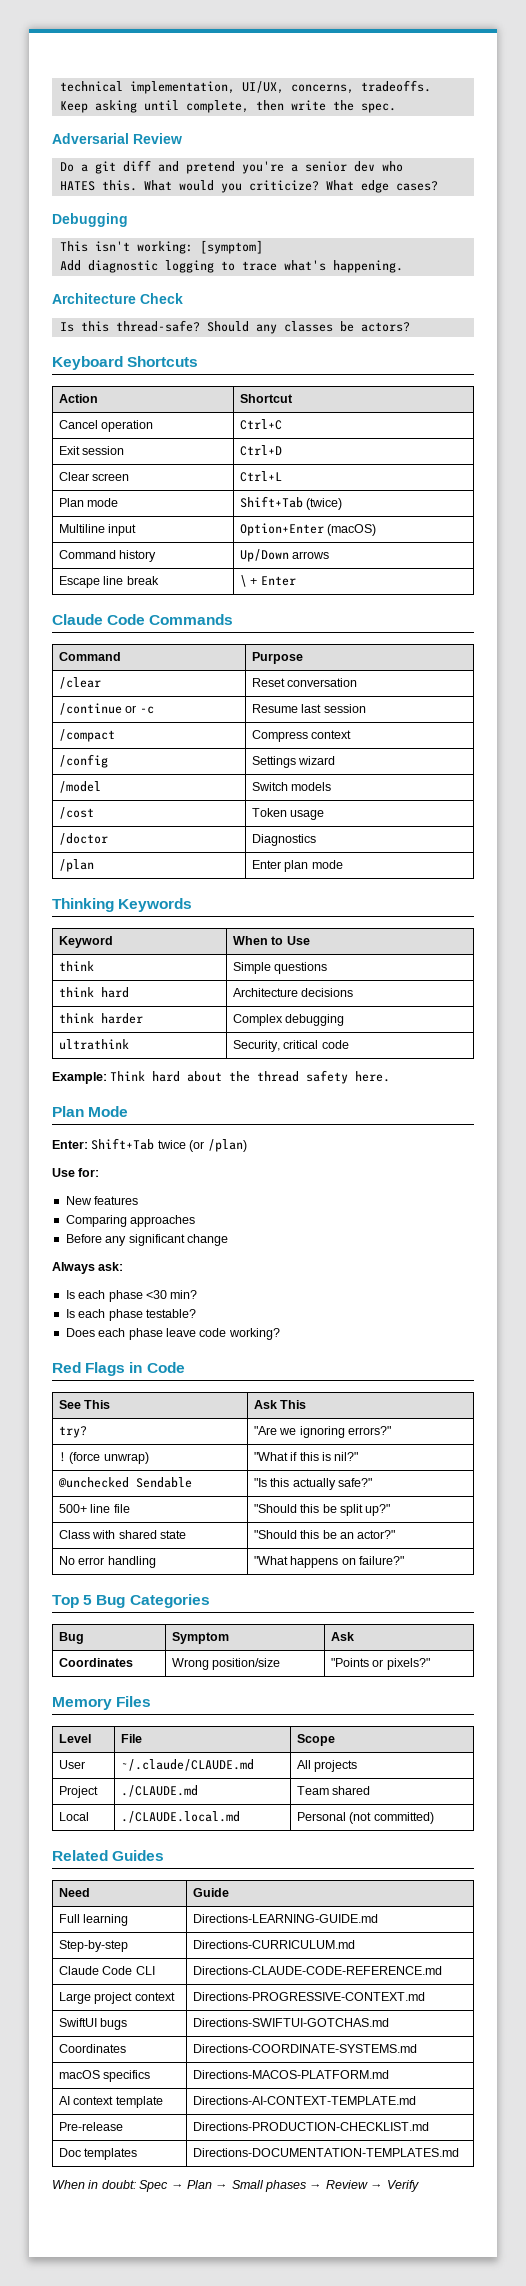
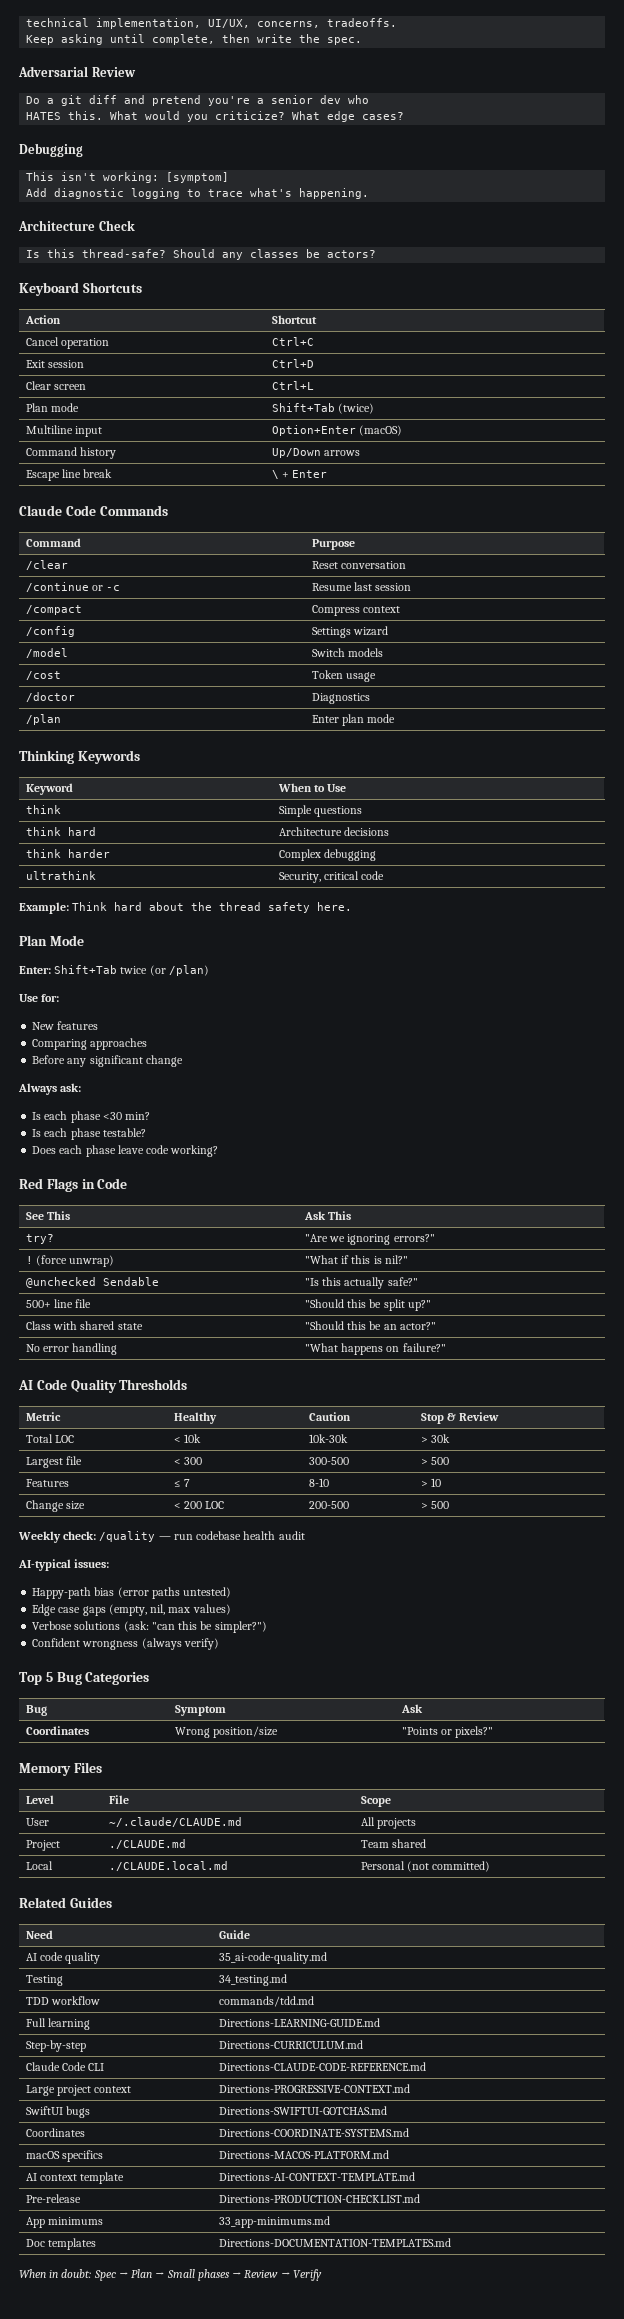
+ AI Code Quality Thresholds
+ Metric | Healthy | Caution | Stop & Review
+ Total LOC | < 10k | 10k-30k | > 30k
+ Largest file | < 300 | 300-500 | > 500
+ Features | ≤ 7 | 8-10 | > 10
+ Change size | < 200 LOC | 200-500 | > 500
+ Weekly check: /quality — run codebase health audit
+ AI-typical issues:
+ Happy-path bias (error paths untested)
+ Edge case gaps (empty, nil, max values)
+ Verbose solutions (ask: "can this be simpler?")
+ Confident wrongness (always verify)
+ AI code quality | 35_ai-code-quality.md
+ Testing | 34_testing.md
+ TDD workflow | commands/tdd.md
+ App minimums | 33_app-minimums.md

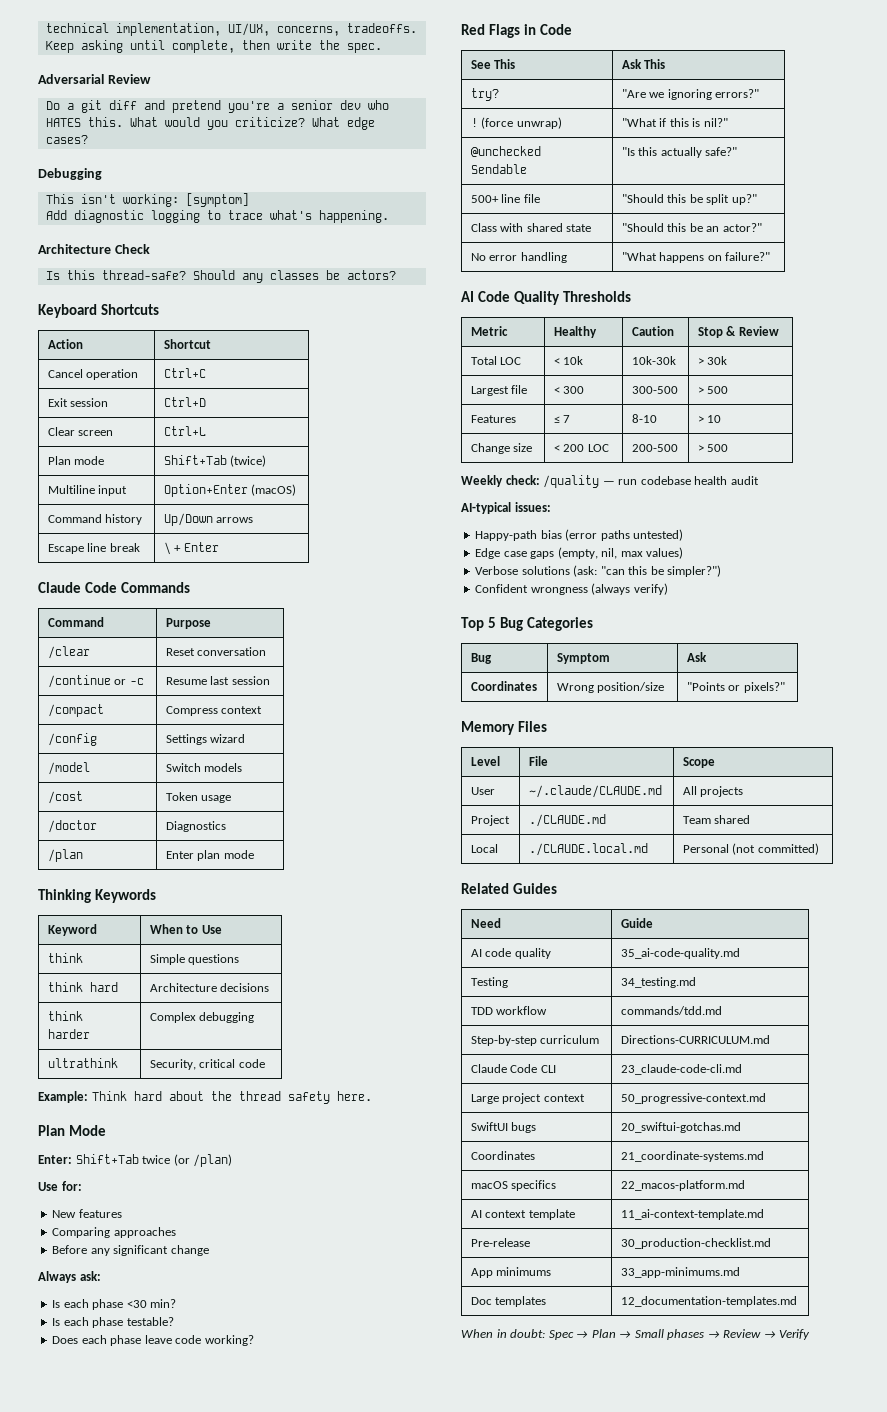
- Full learning | Directions-LEARNING-GUIDE.md
- Step-by-step | Directions-CURRICULUM.md
+ Step-by-step curriculum | Directions-CURRICULUM.md
- Claude Code CLI | Directions-CLAUDE-CODE-REFERENCE.md
+ Claude Code CLI | 23_claude-code-cli.md
- Large project context | Directions-PROGRESSIVE-CONTEXT.md
+ Large project context | 50_progressive-context.md
- SwiftUI bugs | Directions-SWIFTUI-GOTCHAS.md
- Coordinates | Directions-COORDINATE-SYSTEMS.md
+ SwiftUI bugs | 20_swiftui-gotchas.md
+ Coordinates | 21_coordinate-systems.md
- macOS specifics | Directions-MACOS-PLATFORM.md
+ macOS specifics | 22_macos-platform.md
- AI context template | Directions-AI-CONTEXT-TEMPLATE.md
+ AI context template | 11_ai-context-template.md
- Pre-release | Directions-PRODUCTION-CHECKLIST.md
+ Pre-release | 30_production-checklist.md
- Doc templates | Directions-DOCUMENTATION-TEMPLATES.md
+ Doc templates | 12_documentation-templates.md

